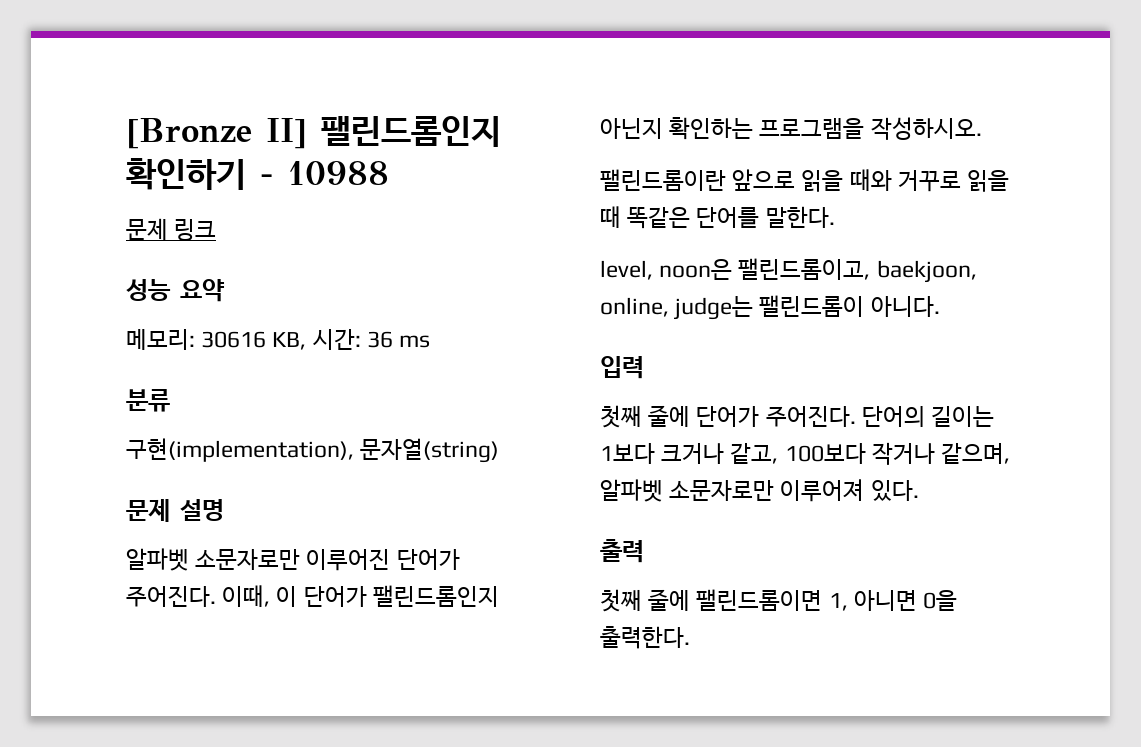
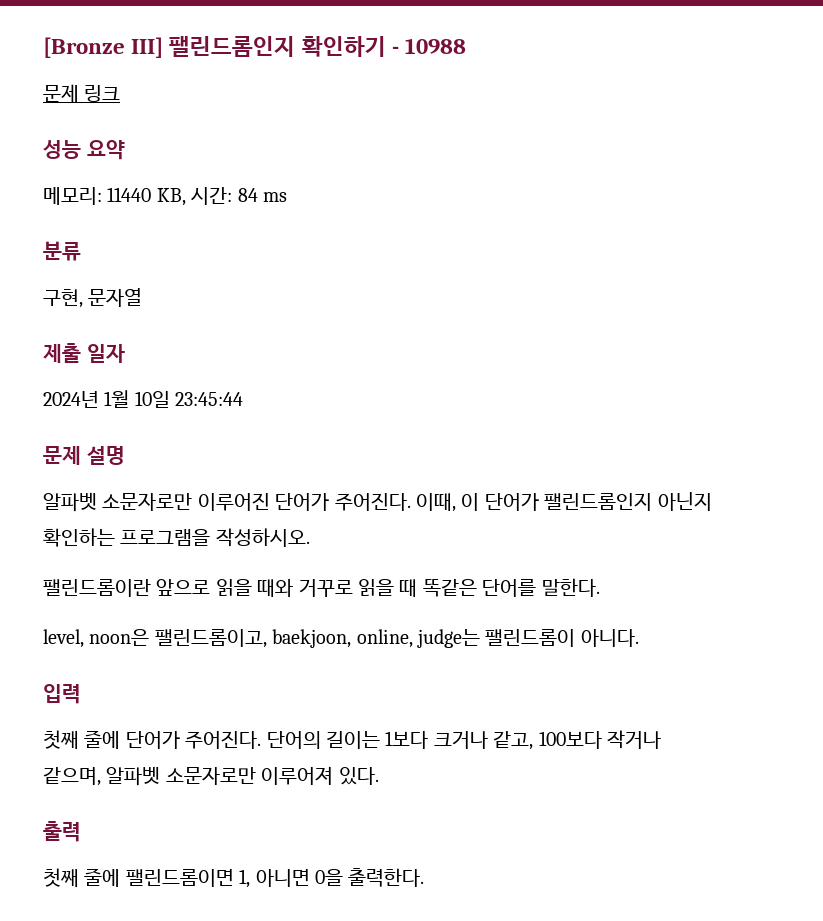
- [Bronze II] 팰린드롬인지 확인하기 - 10988
+ [Bronze III] 팰린드롬인지 확인하기 - 10988
- 메모리: 30616 KB, 시간: 36 ms
+ 메모리: 11440 KB, 시간: 84 ms
- 구현(implementation), 문자열(string)
+ 구현, 문자열
+ 제출 일자
+ 2024년 1월 10일 23:45:44

